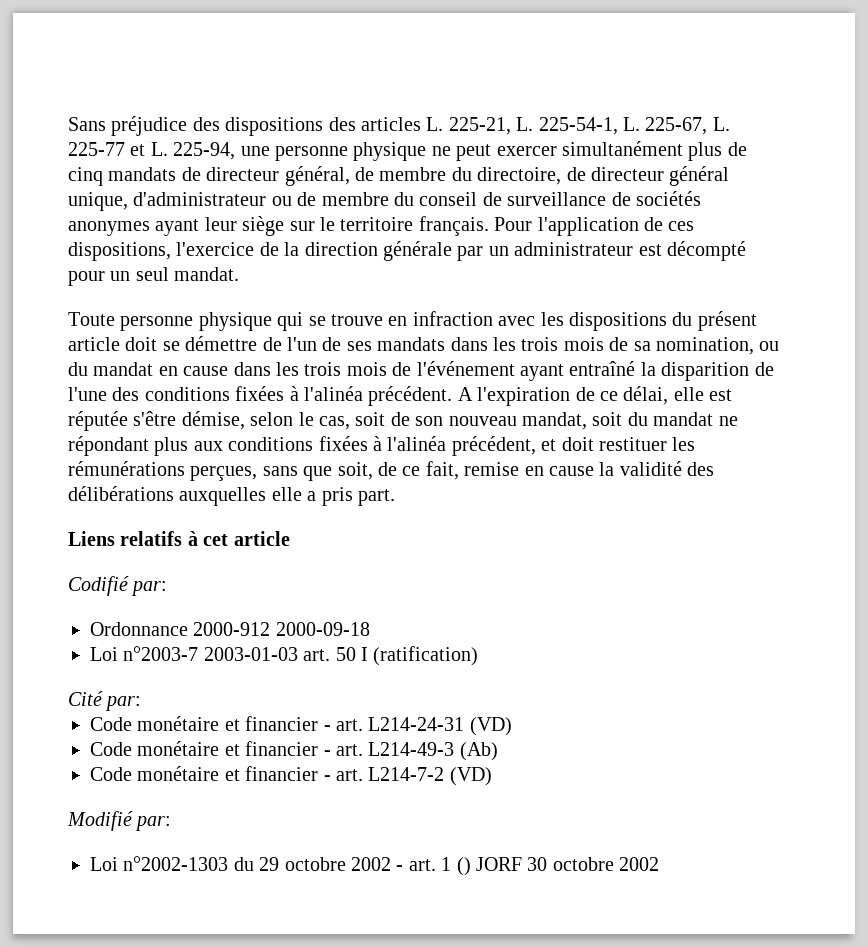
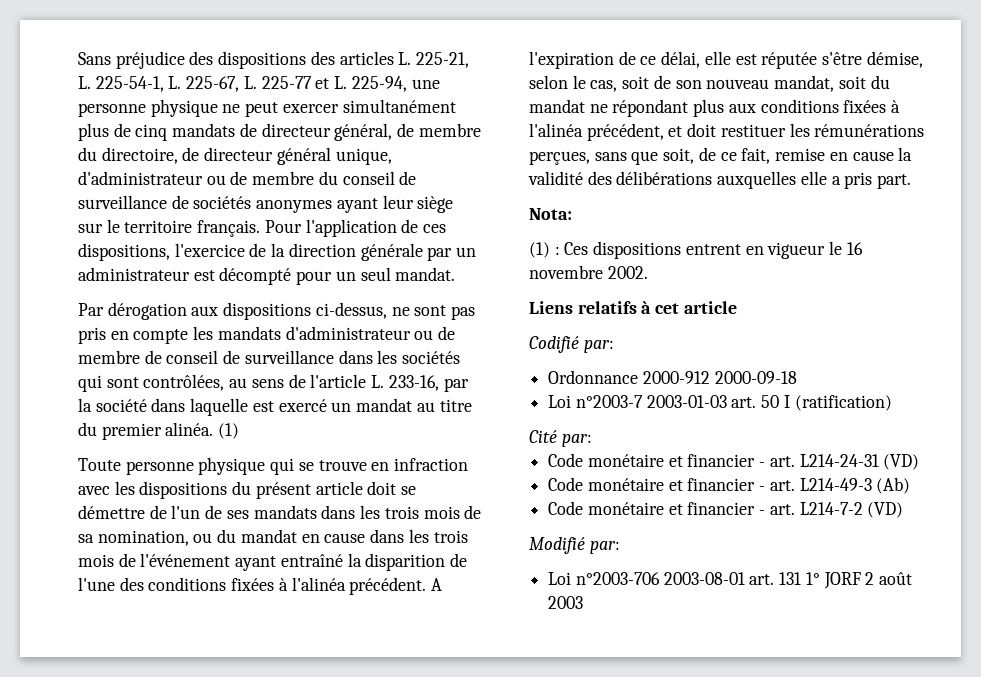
+ Par dérogation aux dispositions ci-dessus, ne sont pas pris en compte les mandats d'administrateur ou de membre de conseil de surveillance dans les sociétés qui sont contrôlées, au sens de l'article L. 233-16, par la société dans laquelle est exercé un mandat au titre du premier alinéa. (1)
+ Nota:
+ (1) : Ces dispositions entrent en vigueur le 16 novembre 2002.
- Loi n°2002-1303 du 29 octobre 2002 - art. 1 () JORF 30 octobre 2002
+ Loi n°2003-706 2003-08-01 art. 131 1° JORF 2 août 2003

